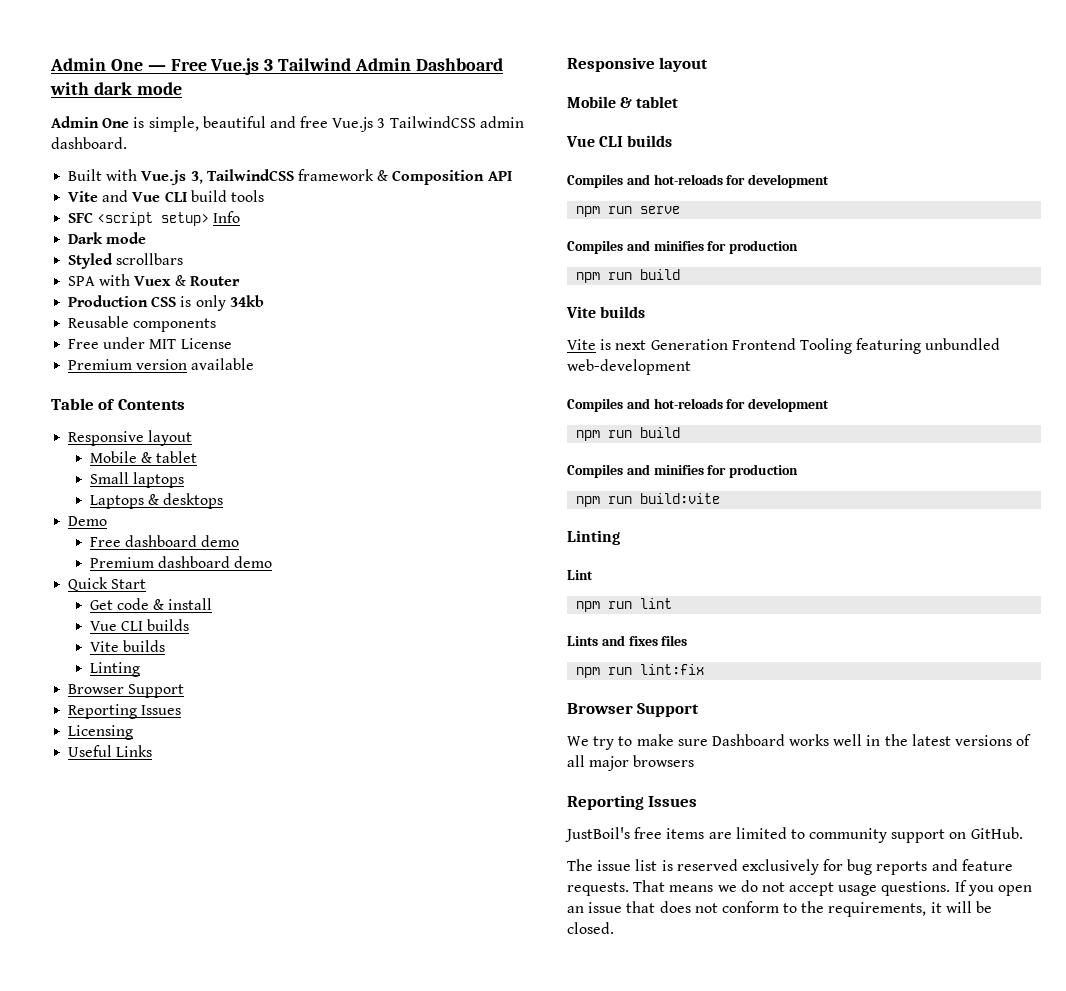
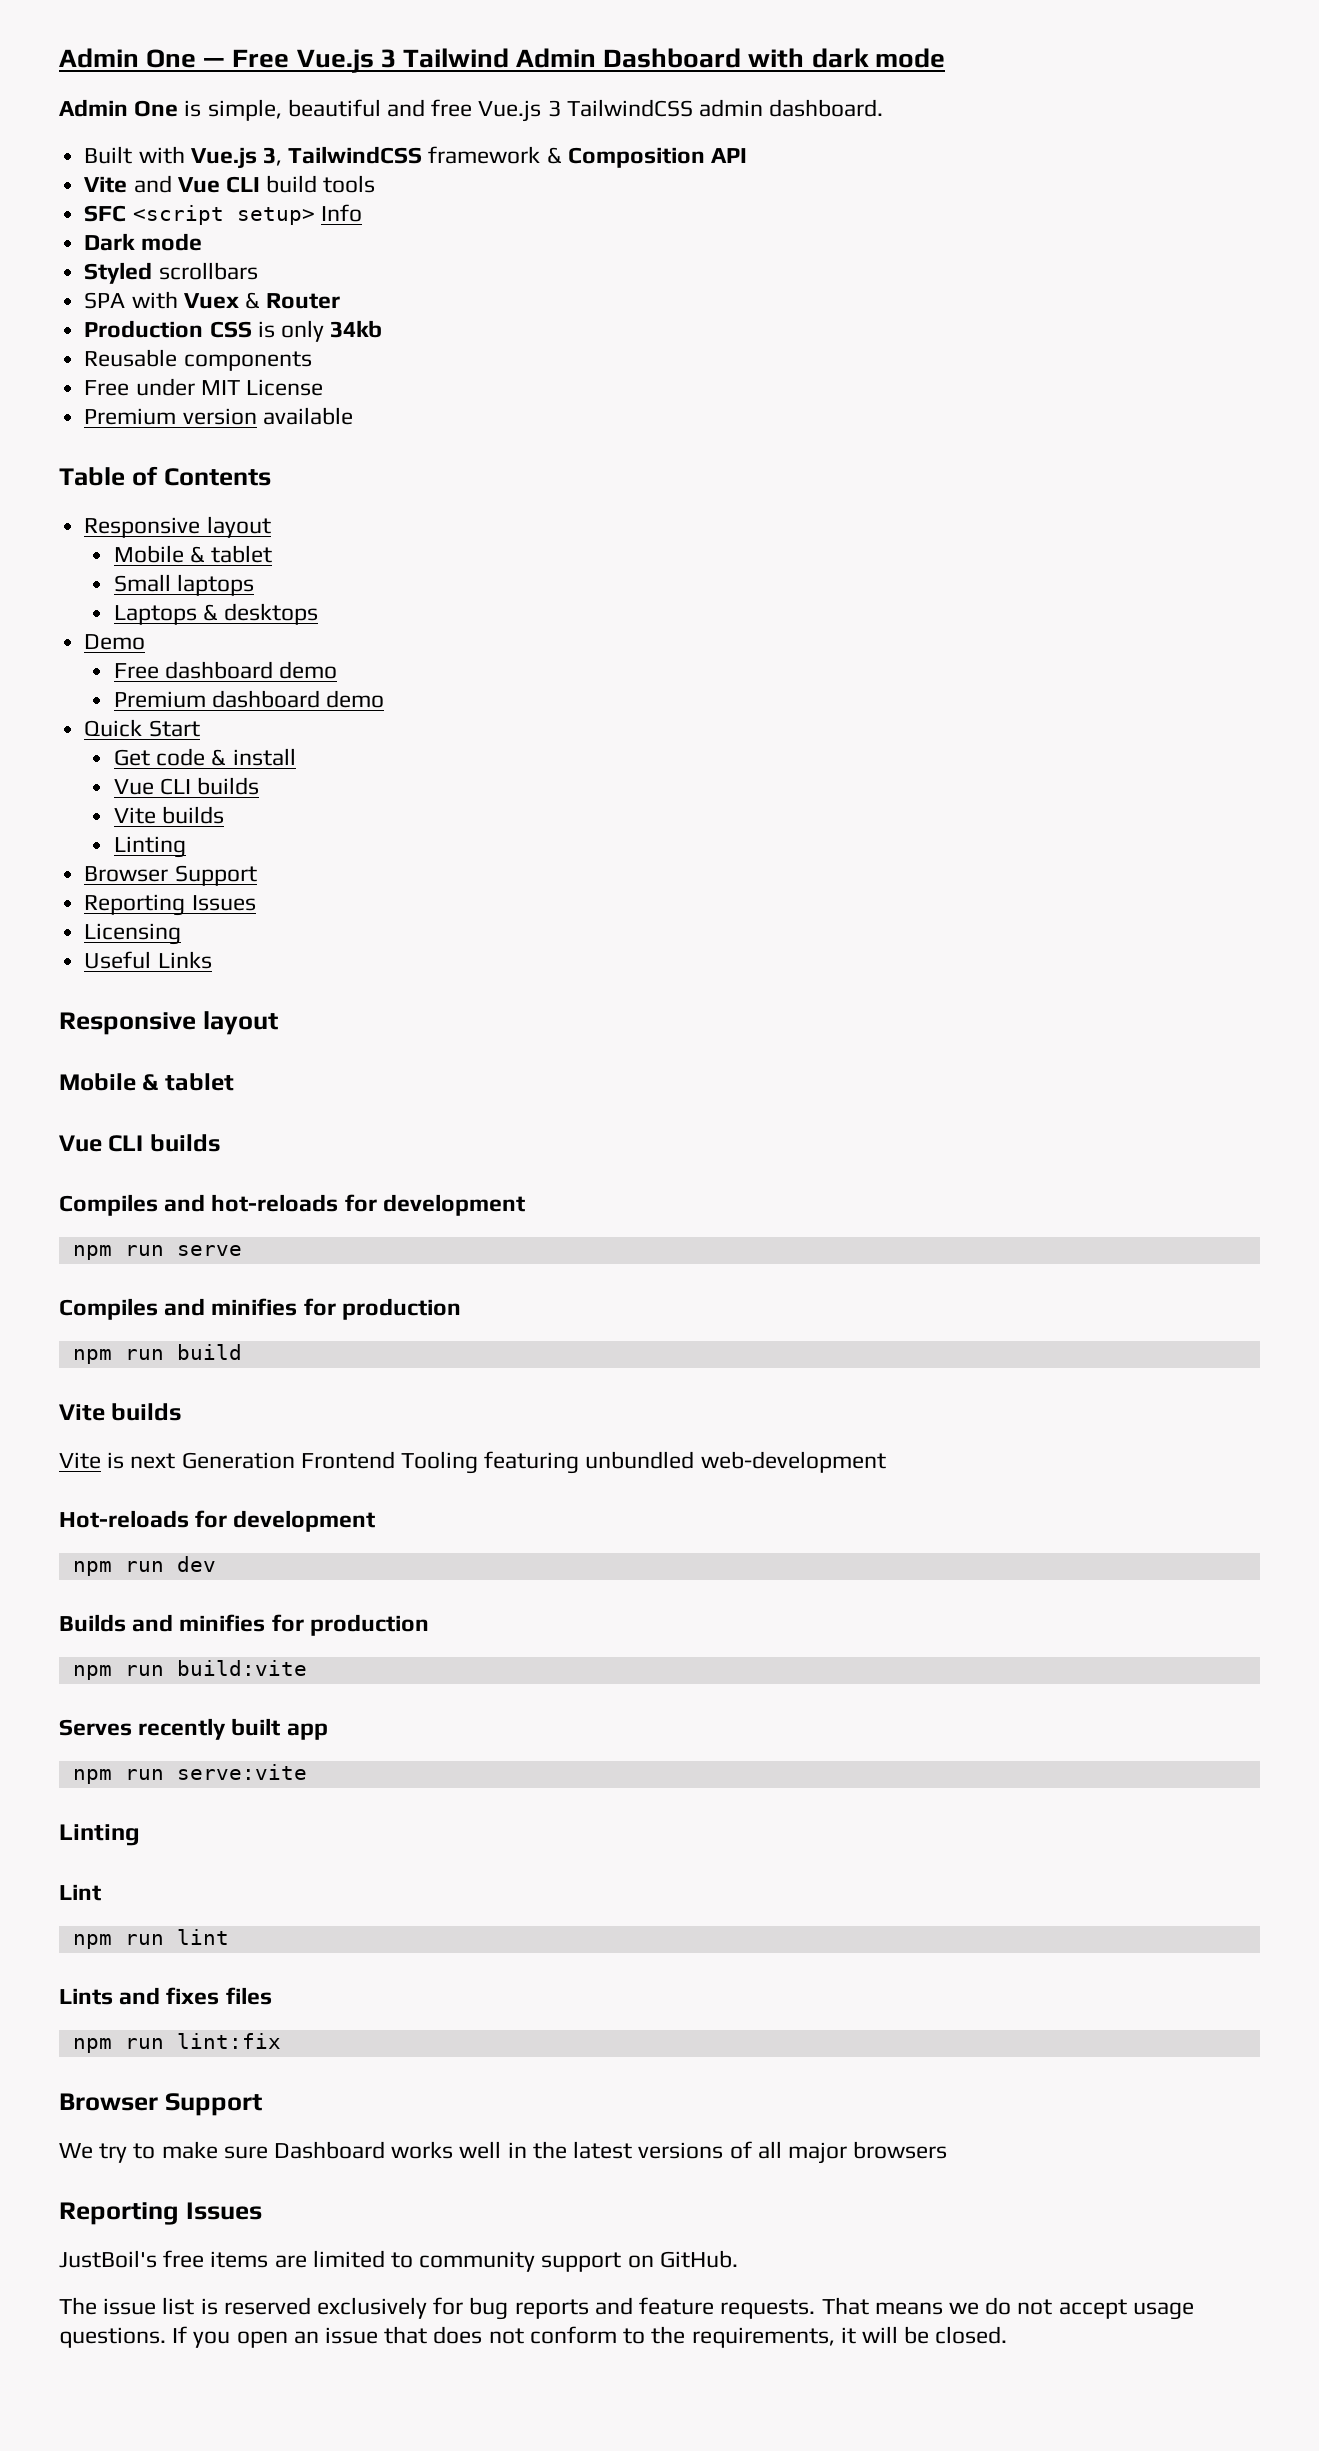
  Vite is next Generation Frontend Tooling featuring unbundled web-development
- Compiles and hot-reloads for development
- npm run build
- Compiles and minifies for production
+ Hot-reloads for development
+ npm run dev
+ Builds and minifies for production
+ Serves recently built app
+ npm run serve:vite

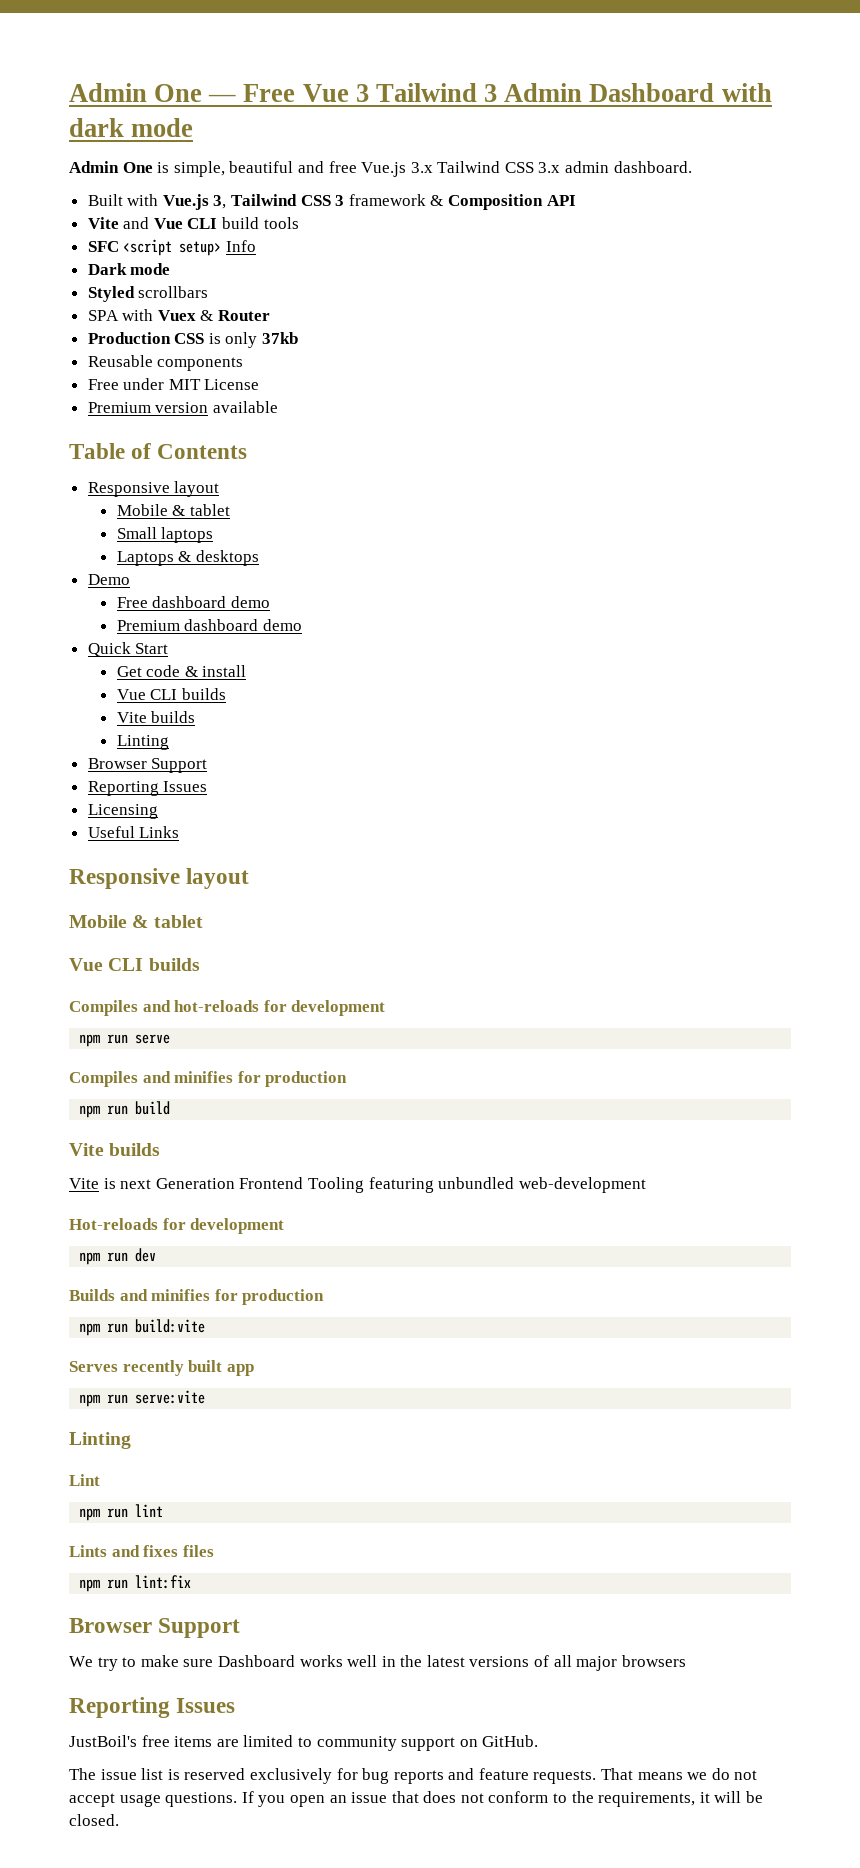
- Admin One — Free Vue.js 3 Tailwind Admin Dashboard with dark mode
+ Admin One — Free Vue 3 Tailwind 3 Admin Dashboard with dark mode
- Admin One is simple, beautiful and free Vue.js 3 TailwindCSS admin dashboard.
+ Admin One is simple, beautiful and free Vue.js 3.x Tailwind CSS 3.x admin dashboard.
- Built with Vue.js 3, TailwindCSS framework & Composition API
+ Built with Vue.js 3, Tailwind CSS 3 framework & Composition API
- Production CSS is only 34kb
+ Production CSS is only 37kb

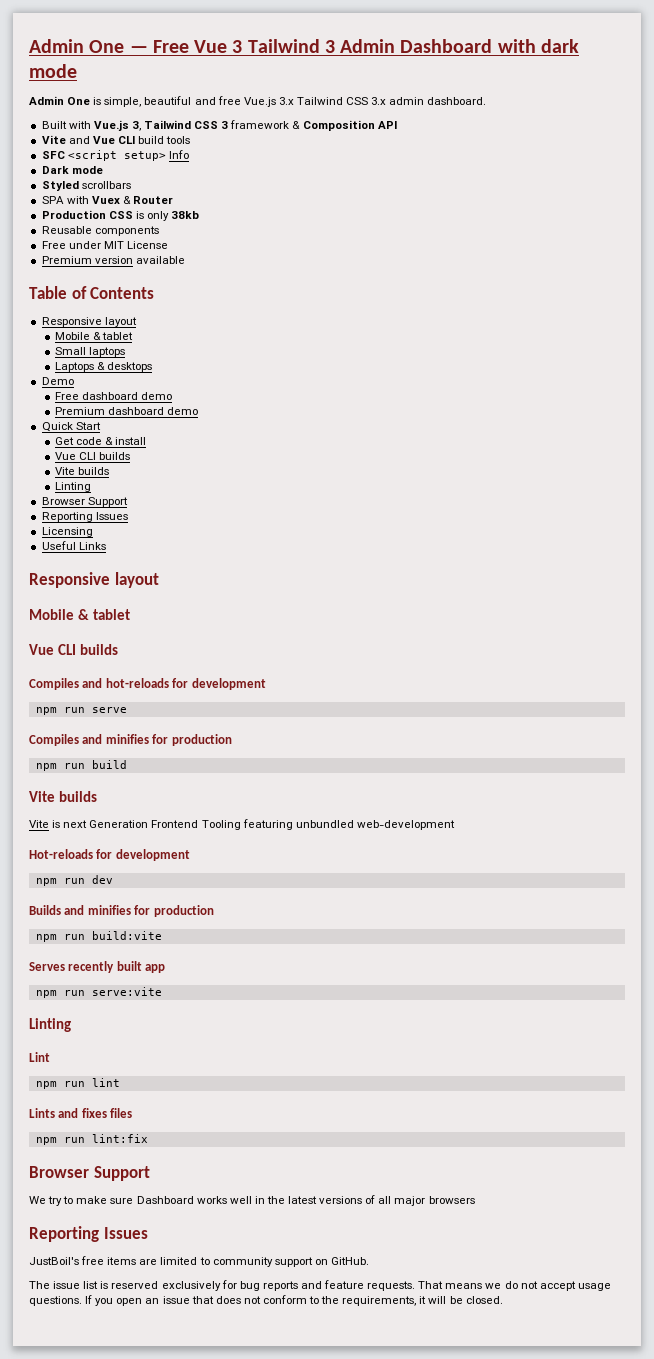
- Production CSS is only 37kb
+ Production CSS is only 38kb

